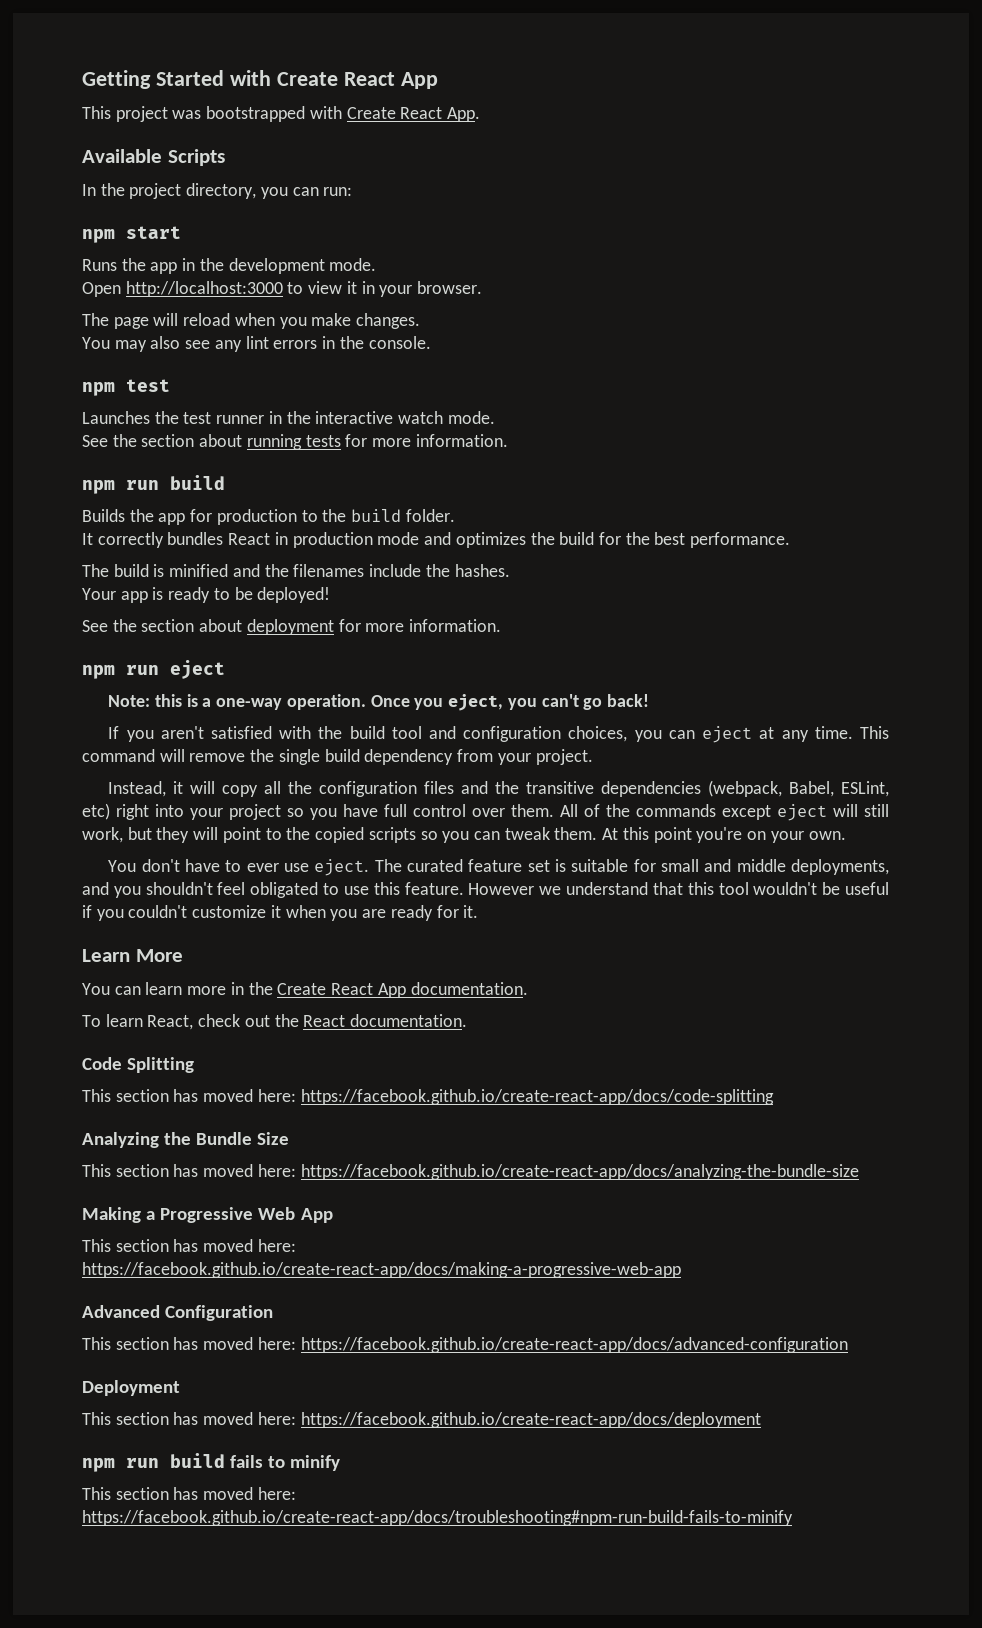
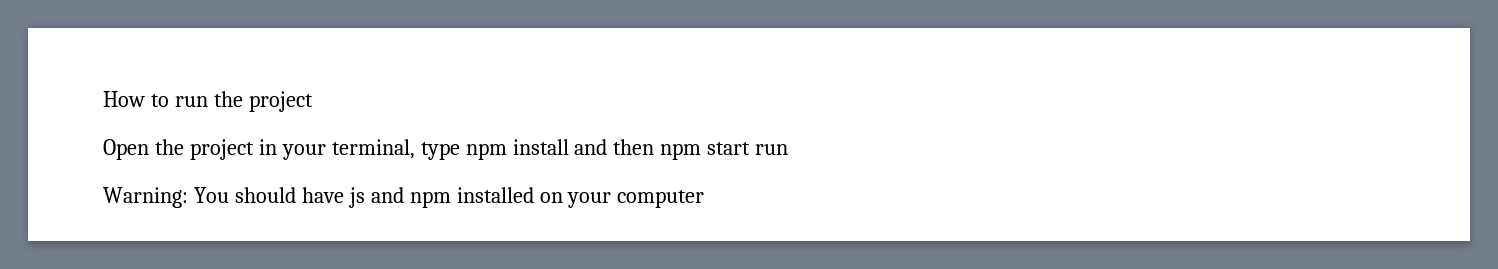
- Getting Started with Create React App
- This project was bootstrapped with Create React App.
- Available Scripts
- In the project directory, you can run:
- npm start
- Runs the app in the development mode.
- Open http://localhost:3000 to view it in your browser.
- The page will reload when you make changes.
- You may also see any lint errors in the console.
- npm test
- Launches the test runner in the interactive watch mode.
- See the section about running tests for more information.
- npm run build
- Builds the app for production to the build folder.
- It correctly bundles React in production mode and optimizes the build for the best performance.
- The build is minified and the filenames include the hashes.
- Your app is ready to be deployed!
- See the section about deployment for more information.
- npm run eject
- Note: this is a one-way operation. Once you eject, you can't go back!
- If you aren't satisfied with the build tool and configuration choices, you can eject at any time. This command will remove the single build dependency from your project.
- Instead, it will copy all the configuration files and the transitive dependencies (webpack, Babel, ESLint, etc) right into your project so you have full control over them. All of the commands except eject will still work, but they will point to the copied scripts so you can tweak them. At this point you're on your own.
- You don't have to ever use eject. The curated feature set is suitable for small and middle deployments, and you shouldn't feel obligated to use this feature. However we understand that this tool wouldn't be useful if you couldn't customize it when you are ready for it.
- Learn More
- You can learn more in the Create React App documentation.
- To learn React, check out the React documentation.
- Code Splitting
- This section has moved here: https://facebook.github.io/create-react-app/docs/code-splitting
- Analyzing the Bundle Size
- This section has moved here: https://facebook.github.io/create-react-app/docs/analyzing-the-bundle-size
- Making a Progressive Web App
- This section has moved here: https://facebook.github.io/create-react-app/docs/making-a-progressive-web-app
- Advanced Configuration
- This section has moved here: https://facebook.github.io/create-react-app/docs/advanced-configuration
- Deployment
- This section has moved here: https://facebook.github.io/create-react-app/docs/deployment
- npm run build fails to minify
- This section has moved here: https://facebook.github.io/create-react-app/docs/troubleshooting#npm-run-build-fails-to-minify
+ How to run the project
+ Open the project in your terminal, type npm install and then npm start run
+ Warning: You should have js and npm installed on your computer

